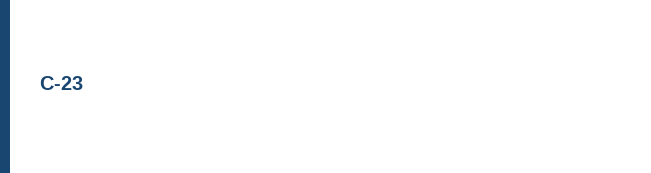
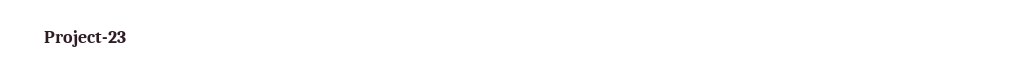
- C-23
+ Project-23

